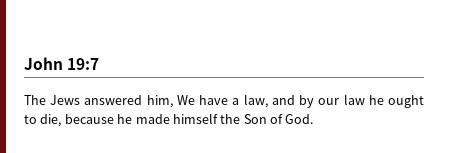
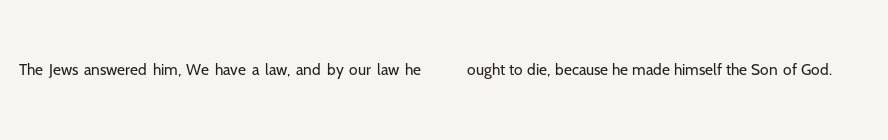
- John 19:7

